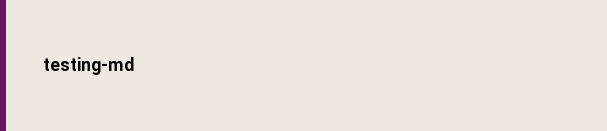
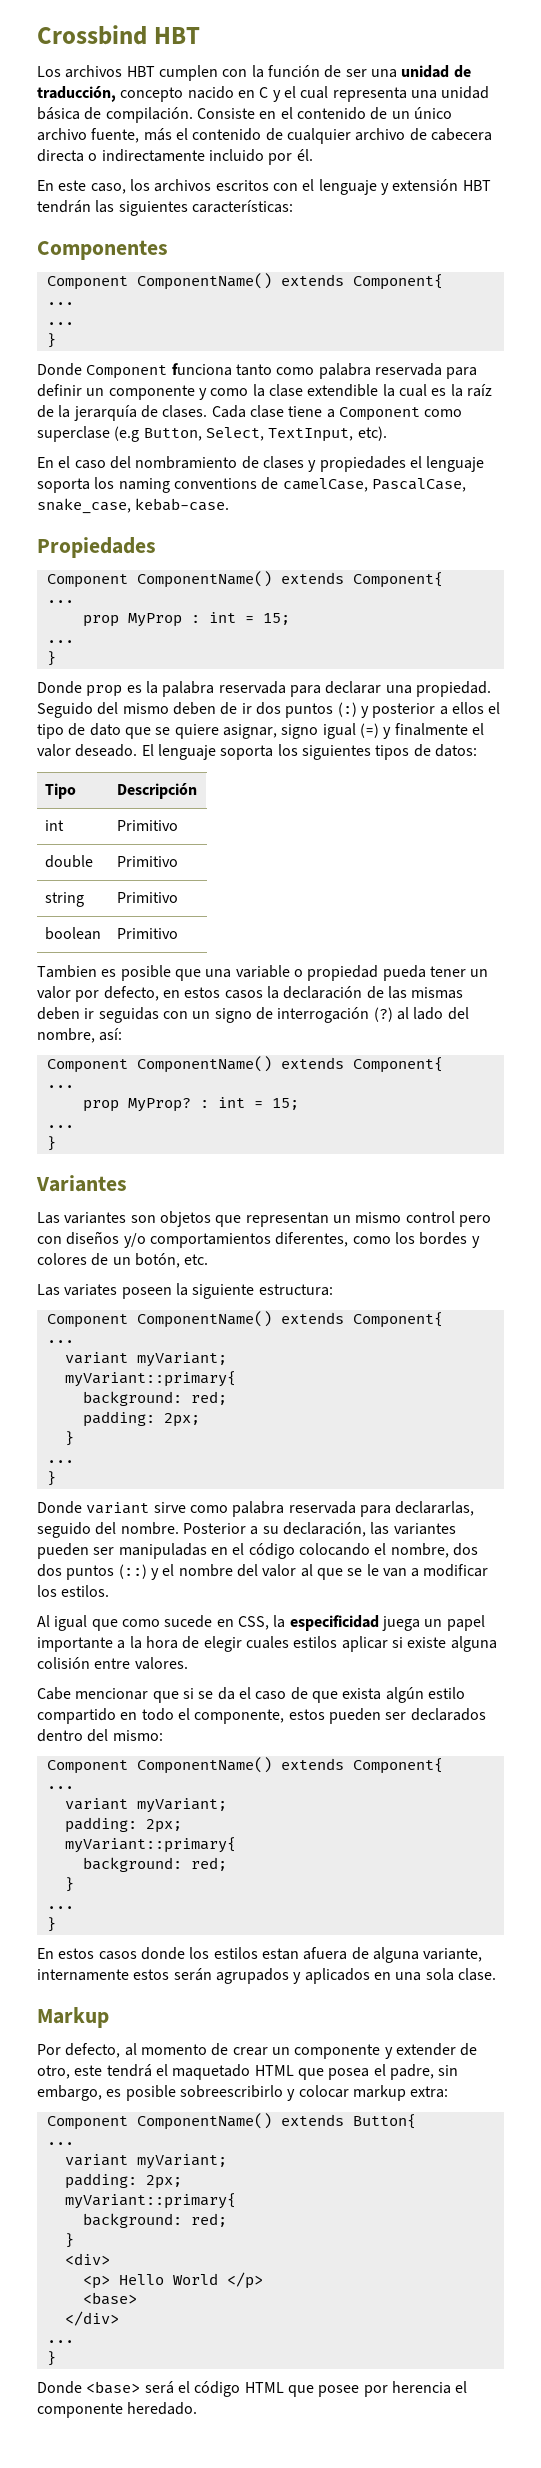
- testing-md
+ Crossbind HBT
+ Los archivos HBT cumplen con la función de ser una unidad de traducción, concepto nacido en C y el cual representa una unidad básica de compilación. Consiste en el contenido de un único archivo fuente, más el contenido de cualquier archivo de cabecera directa o indirectamente incluido por él.
+ En este caso, los archivos escritos con el lenguaje y extensión HBT tendrán las siguientes características:
+ Componentes
+ Component ComponentName() extends Component{
+ ...
+ ...
+ }
+ Donde Component funciona tanto como palabra reservada para definir un componente y como la clase extendible la cual es la raíz de la jerarquía de clases. Cada clase tiene a Component como superclase (e.g Button, Select, TextInput, etc).
+ En el caso del nombramiento de clases y propiedades el lenguaje soporta los naming conventions de camelCase, PascalCase, snake_case, kebab-case.
+ Propiedades
+ Component ComponentName() extends Component{
+ ...
+ prop MyProp : int = 15;
+ ...
+ }
+ Donde prop es la palabra reservada para declarar una propiedad. Seguido del mismo deben de ir dos puntos (:) y posterior a ellos el tipo de dato que se quiere asignar, signo igual (=) y finalmente el valor deseado. El lenguaje soporta los siguientes tipos de datos:
+ Tipo | Descripción
+ int | Primitivo
+ double | Primitivo
+ string | Primitivo
+ boolean | Primitivo
+ Tambien es posible que una variable o propiedad pueda tener un valor por defecto, en estos casos la declaración de las mismas deben ir seguidas con un signo de interrogación (?) al lado del nombre, así:
+ Component ComponentName() extends Component{
+ ...
+ prop MyProp? : int = 15;
+ ...
+ }
+ Variantes
+ Las variantes son objetos que representan un mismo control pero con diseños y/o comportamientos diferentes, como los bordes y colores de un botón, etc.
+ Las variates poseen la siguiente estructura:
+ Component ComponentName() extends Component{
+ ...
+ variant myVariant;
+ myVariant::primary{
+ background: red;
+ padding: 2px;
+ }
+ ...
+ }
+ Donde variant sirve como palabra reservada para declararlas, seguido del nombre. Posterior a su declaración, las variantes pueden ser manipuladas en el código colocando el nombre, dos dos puntos (::) y el nombre del valor al que se le van a modificar los estilos.
+ Al igual que como sucede en CSS, la especificidad juega un papel importante a la hora de elegir cuales estilos aplicar si existe alguna colisión entre valores.
+ Cabe mencionar que si se da el caso de que exista algún estilo compartido en todo el componente, estos pueden ser declarados dentro del mismo:
+ Component ComponentName() extends Component{
+ ...
+ variant myVariant;
+ padding: 2px;
+ myVariant::primary{
+ background: red;
+ }
+ ...
+ }
+ En estos casos donde los estilos estan afuera de alguna variante, internamente estos serán agrupados y aplicados en una sola clase.
+ Markup
+ Por defecto, al momento de crear un componente y extender de otro, este tendrá el maquetado HTML que posea el padre, sin embargo, es posible sobreescribirlo y colocar markup extra:
+ Component ComponentName() extends Button{
+ ...
+ variant myVariant;
+ padding: 2px;
+ myVariant::primary{
+ background: red;
+ }
+ <div>
+ <p> Hello World </p>
+ <base>
+ </div>
+ ...
+ }
+ Donde <base> será el código HTML que posee por herencia el componente heredado.

